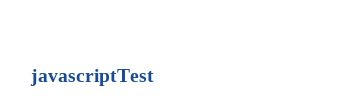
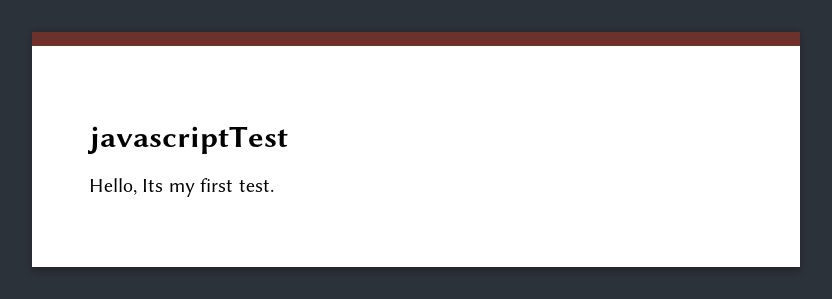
+ Hello, Its my first test.

